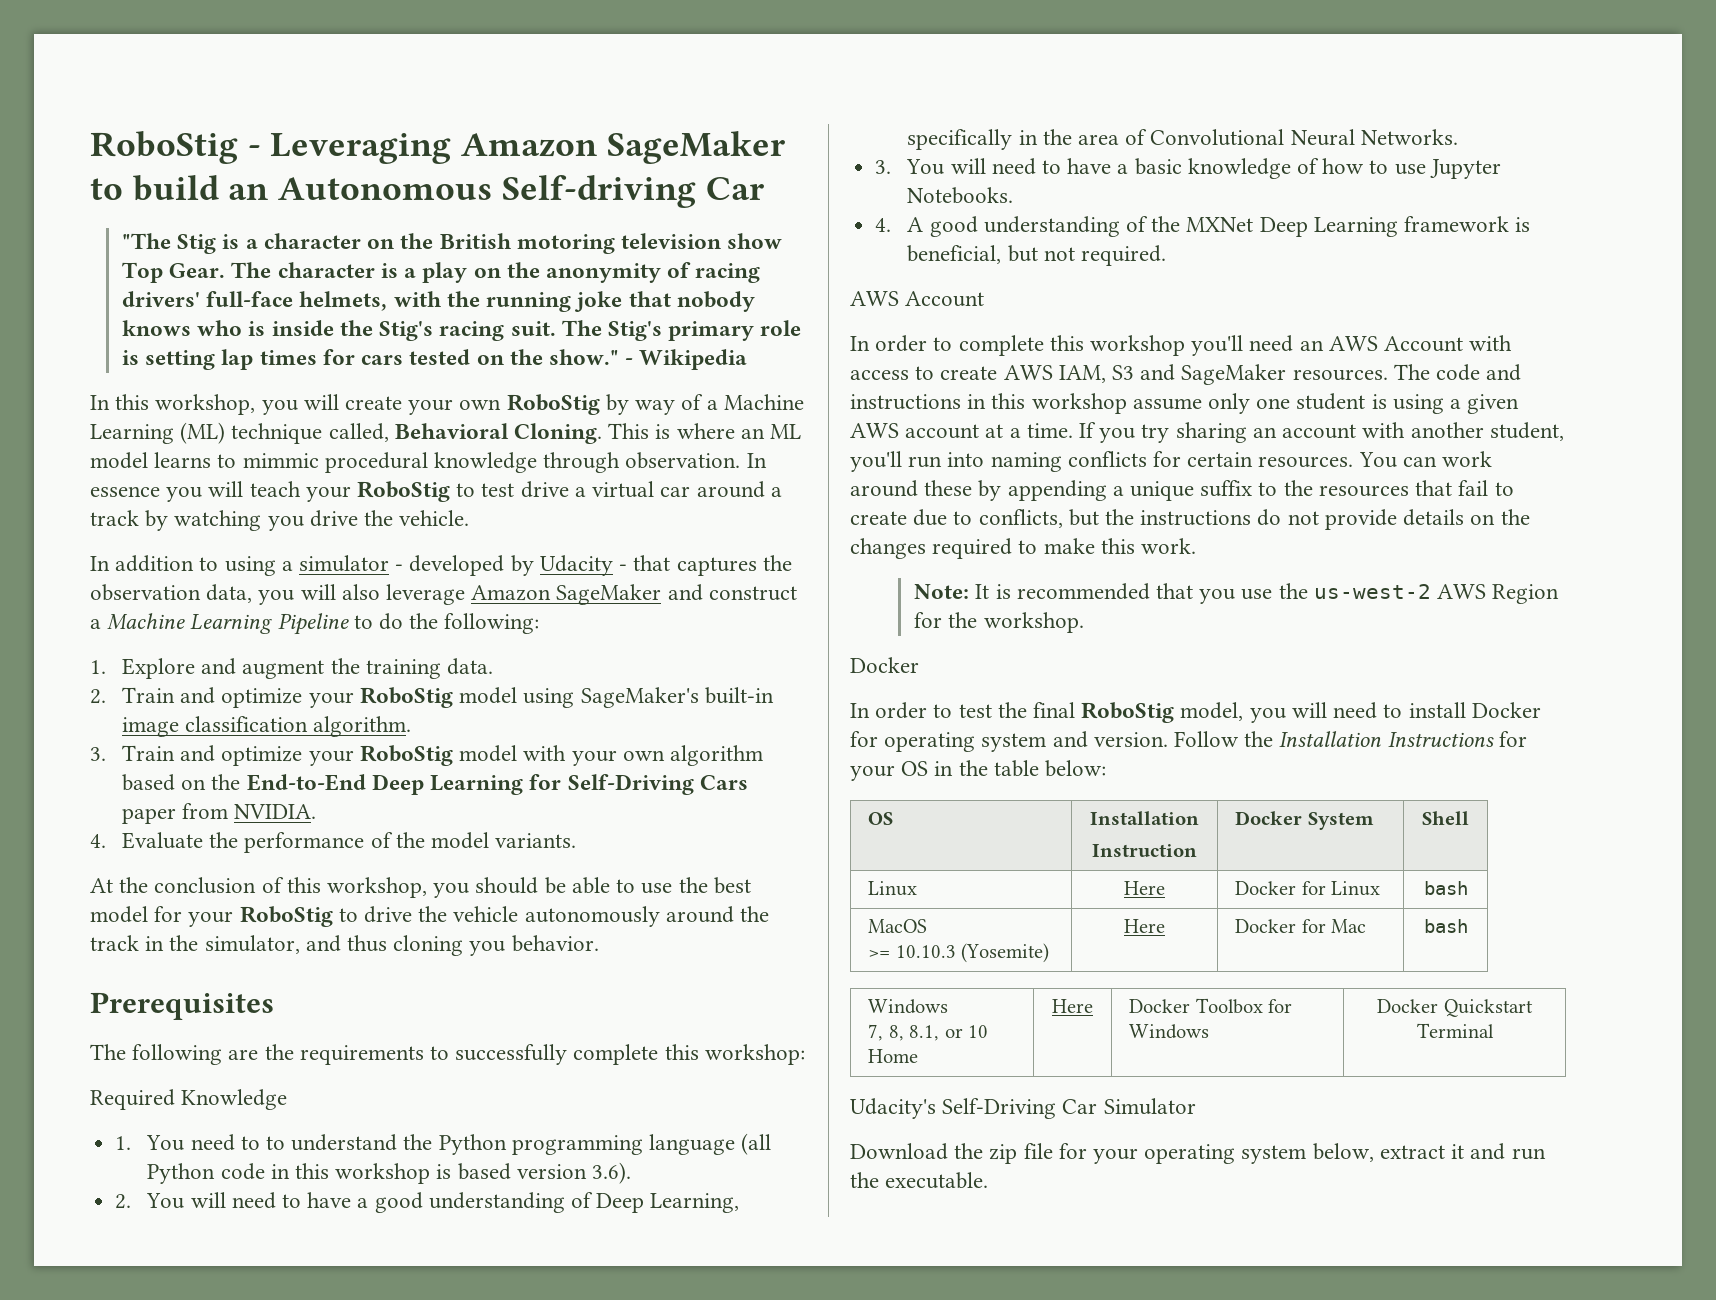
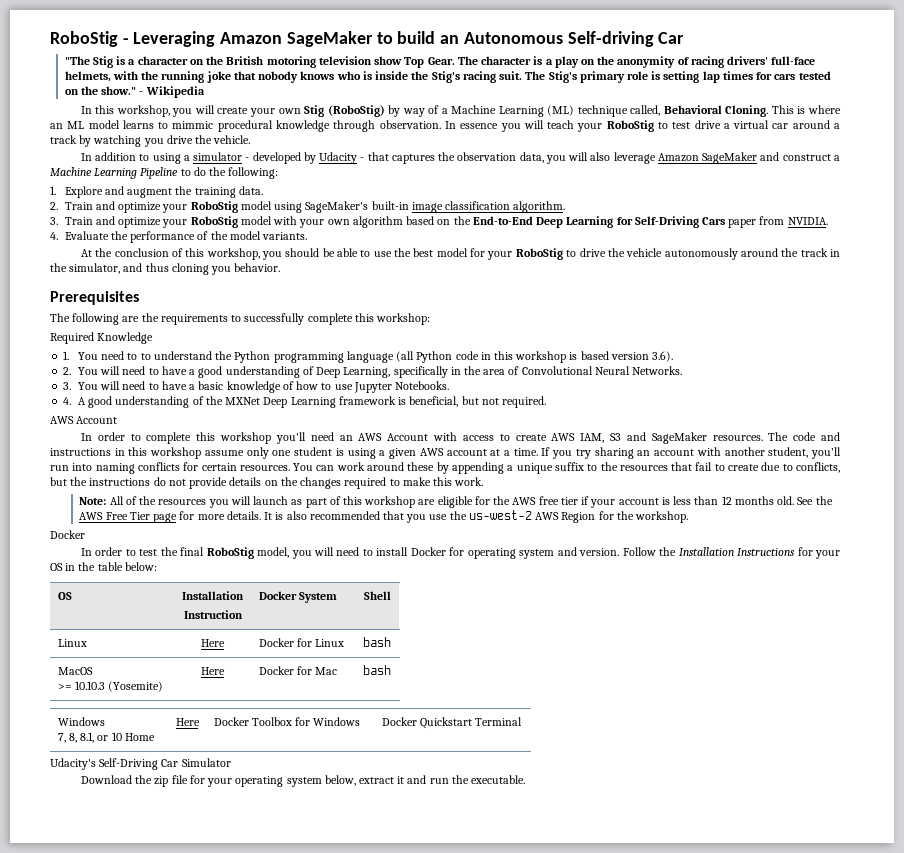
- In this workshop, you will create your own RoboStig by way of a Machine Learning (ML) technique called, Behavioral Cloning.
+ In this workshop, you will create your own Stig (RoboStig) by way of a Machine Learning (ML) technique called, Behavioral Cloning.
- Note: It is recommended that you use the us-west-2 AWS Region for the workshop.
+ Note: All of the resources you will launch as part of this workshop are eligible for the AWS free tier if your account is less than 12 months old. See the AWS Free Tier page for more details. It is also recommended that you use the us-west-2 AWS Region for the workshop.

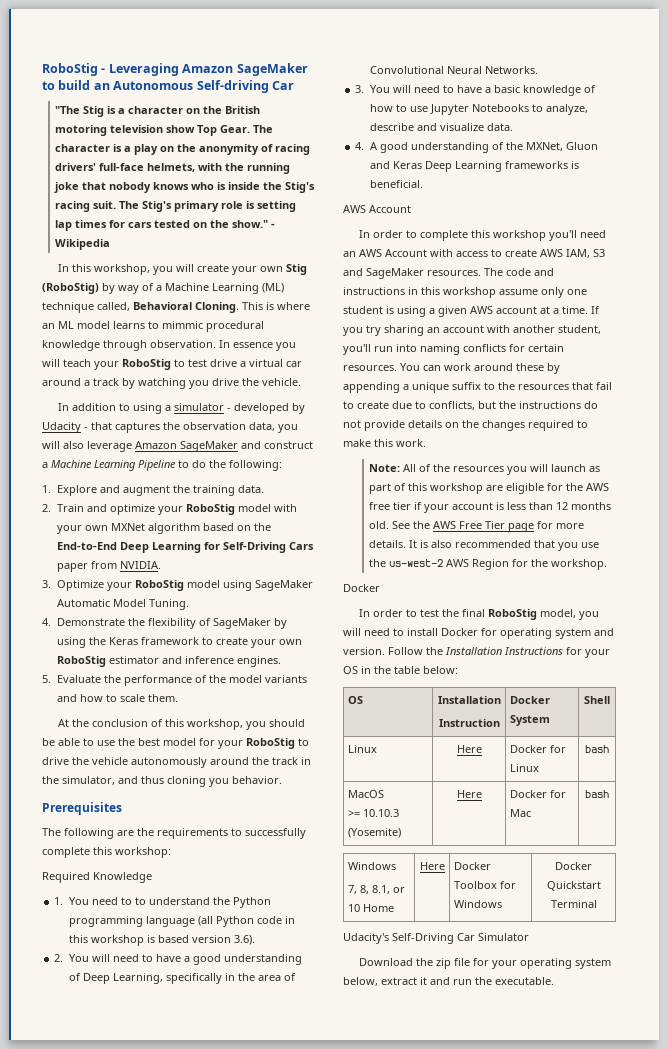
- 2. Train and optimize your RoboStig model using SageMaker's built-in image classification algorithm.
- 3. Train and optimize your RoboStig model with your own algorithm based on the End-to-End Deep Learning for Self-Driving Cars paper from NVIDIA.
+ 2. Train and optimize your RoboStig model with your own MXNet algorithm based on the End-to-End Deep Learning for Self-Driving Cars paper from NVIDIA.
- 4. Evaluate the performance of the model variants.
+ 3. Optimize your RoboStig model using SageMaker Automatic Model Tuning.
+ 4. Demonstrate the flexibility of SageMaker by using the Keras framework to create your own RoboStig estimator and inference engines.
+ 5. Evaluate the performance of the model variants and how to scale them.
- 3. You will need to have a basic knowledge of how to use Jupyter Notebooks.
+ 3. You will need to have a basic knowledge of how to use Jupyter Notebooks to analyze, describe and visualize data.
- 4. A good understanding of the MXNet Deep Learning framework is beneficial, but not required.
+ 4. A good understanding of the MXNet, Gluon and Keras Deep Learning frameworks is beneficial.

